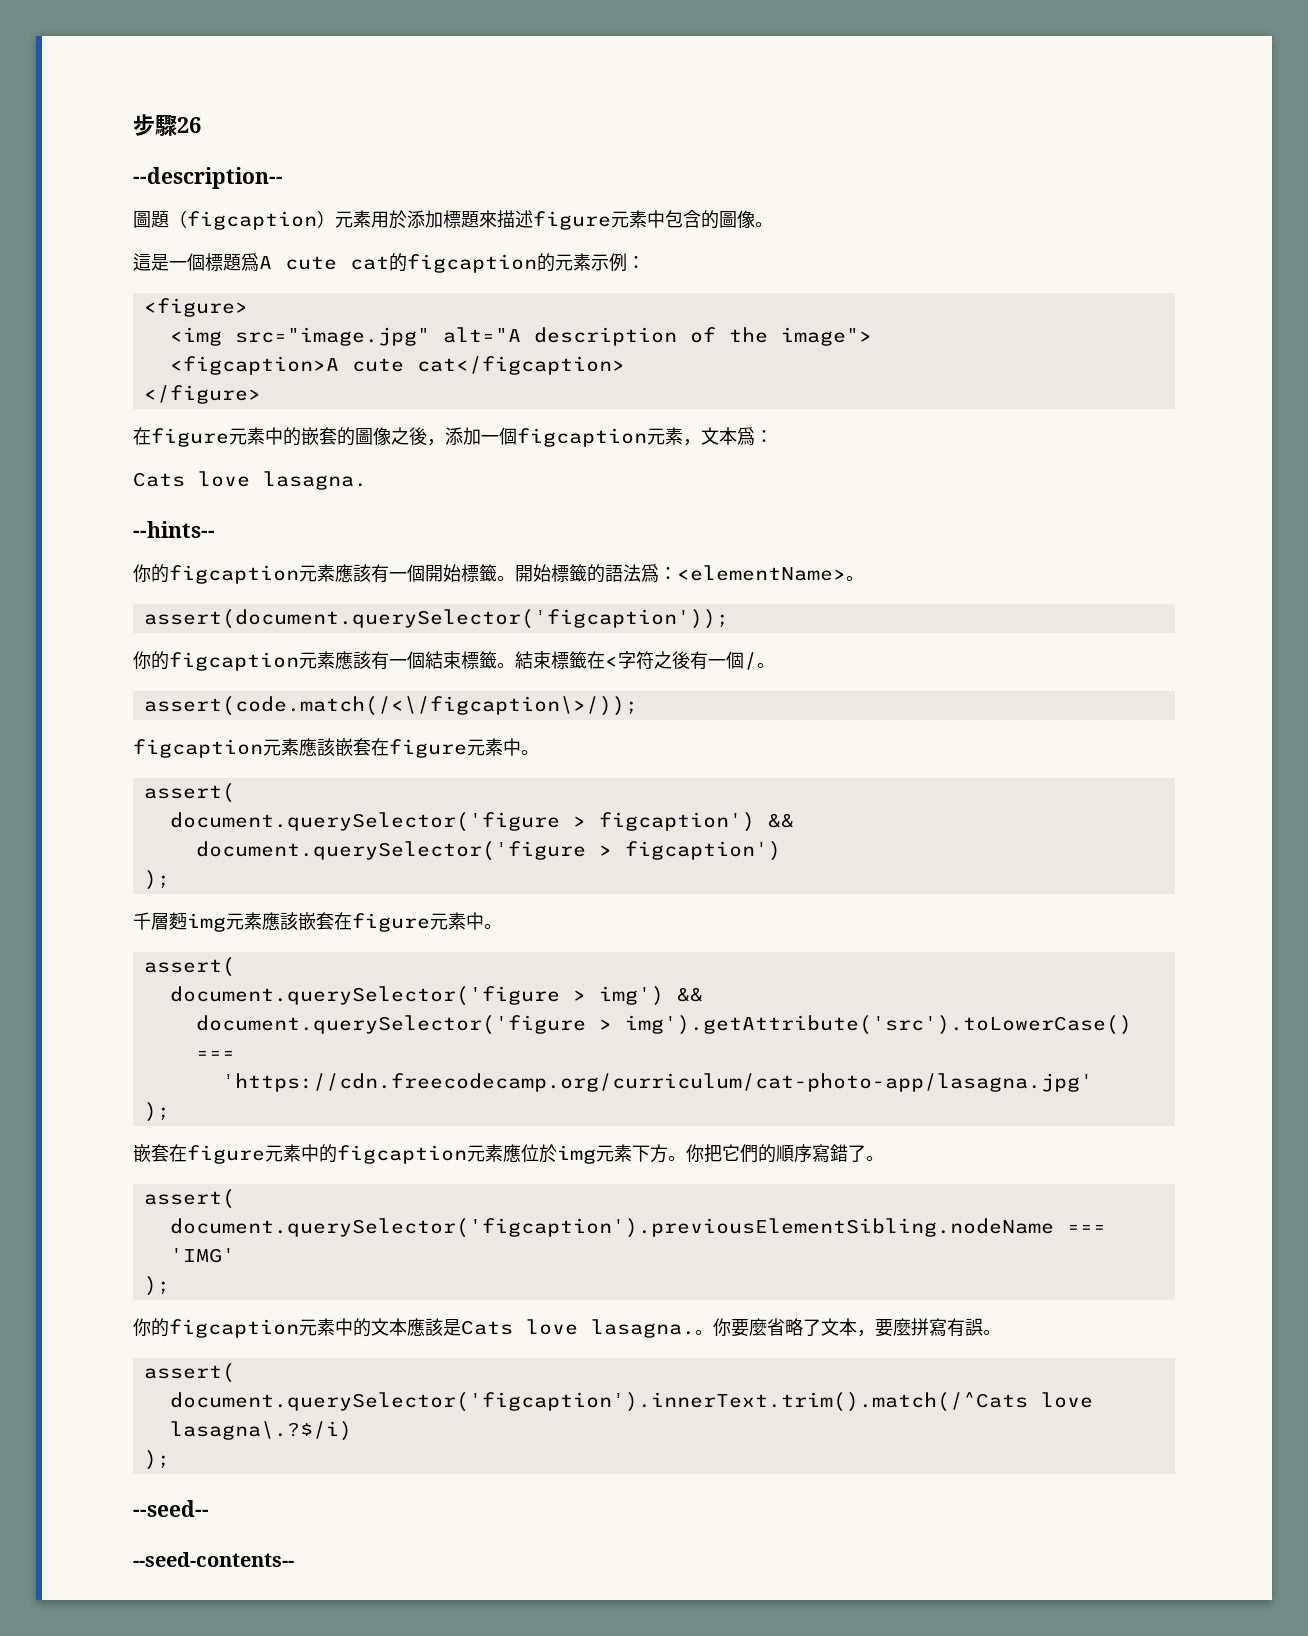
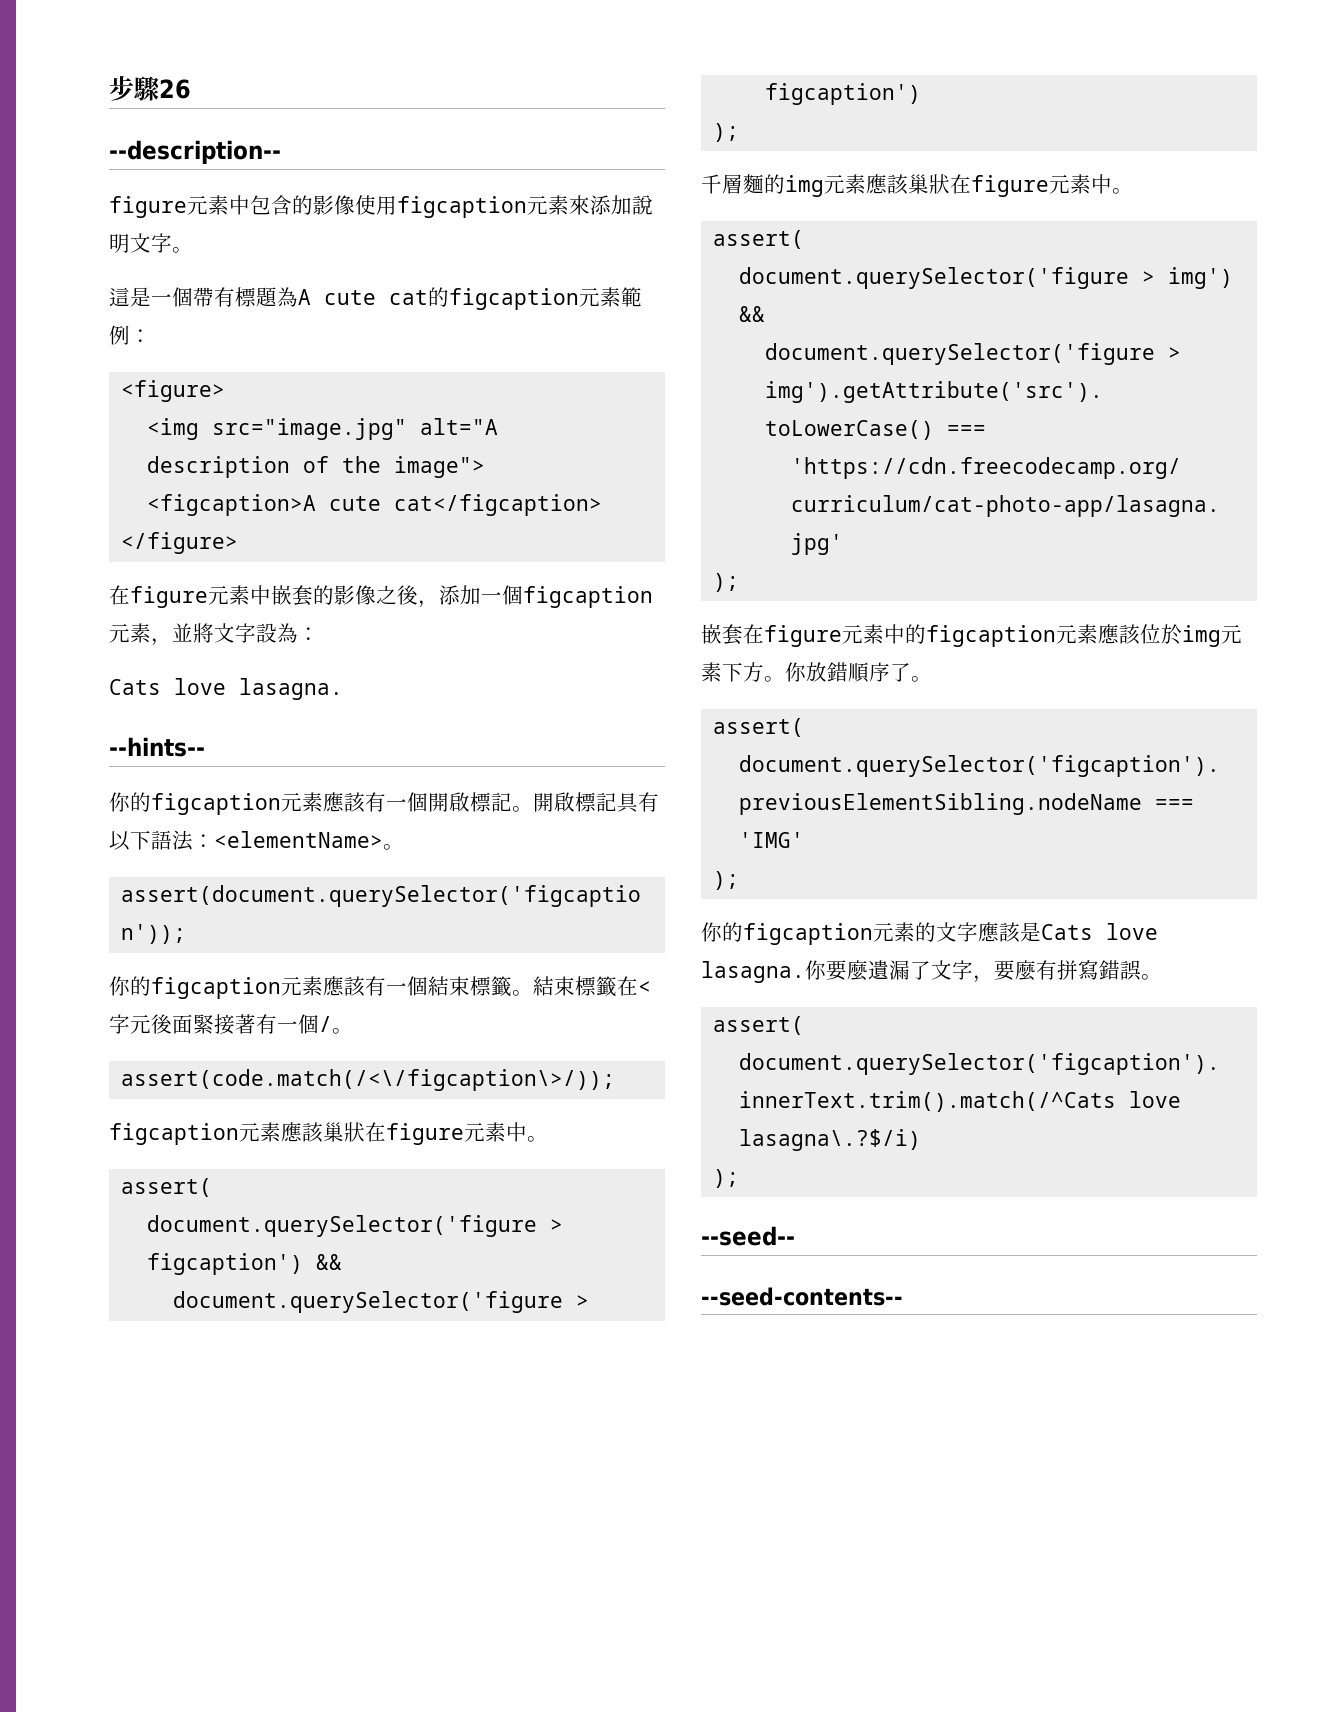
- 圖題（figcaption）元素用於添加標題來描述figure元素中包含的圖像。
+ figure元素中包含的影像使用figcaption元素來添加說明文字。
- 這是一個標題爲A cute cat的figcaption的元素示例：
+ 這是一個帶有標題為A cute cat的figcaption元素範例：
- 在figure元素中的嵌套的圖像之後，添加一個figcaption元素，文本爲：
+ 在figure元素中嵌套的影像之後，添加一個figcaption元素，並將文字設為：
- 你的figcaption元素應該有一個開始標籤。開始標籤的語法爲：<elementName>。
+ 你的figcaption元素應該有一個開啟標記。開啟標記具有以下語法：<elementName>。
- 結束標籤在<字符之後有一個/。
+ 結束標籤在<字元後面緊接著有一個/。
- figcaption元素應該嵌套在figure元素中。
+ figcaption元素應該巢狀在figure元素中。
- 千層麪img元素應該嵌套在figure元素中。
+ 千層麵的img元素應該巢狀在figure元素中。
- 嵌套在figure元素中的figcaption元素應位於img元素下方。
+ 嵌套在figure元素中的figcaption元素應該位於img元素下方。
- 你把它們的順序寫錯了。
+ 你放錯順序了。
- 你的figcaption元素中的文本應該是Cats love lasagna.
+ 你的figcaption元素的文字應該是Cats love lasagna.
- 。你要麼省略了文本，要麼拼寫有誤。
+ 你要麼遺漏了文字，要麼有拼寫錯誤。

